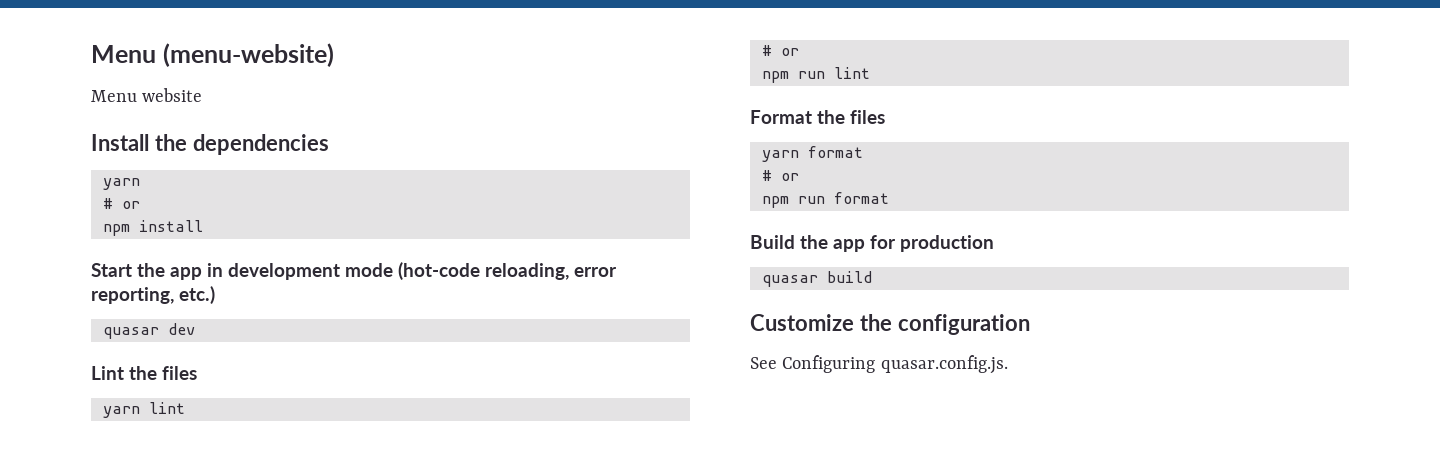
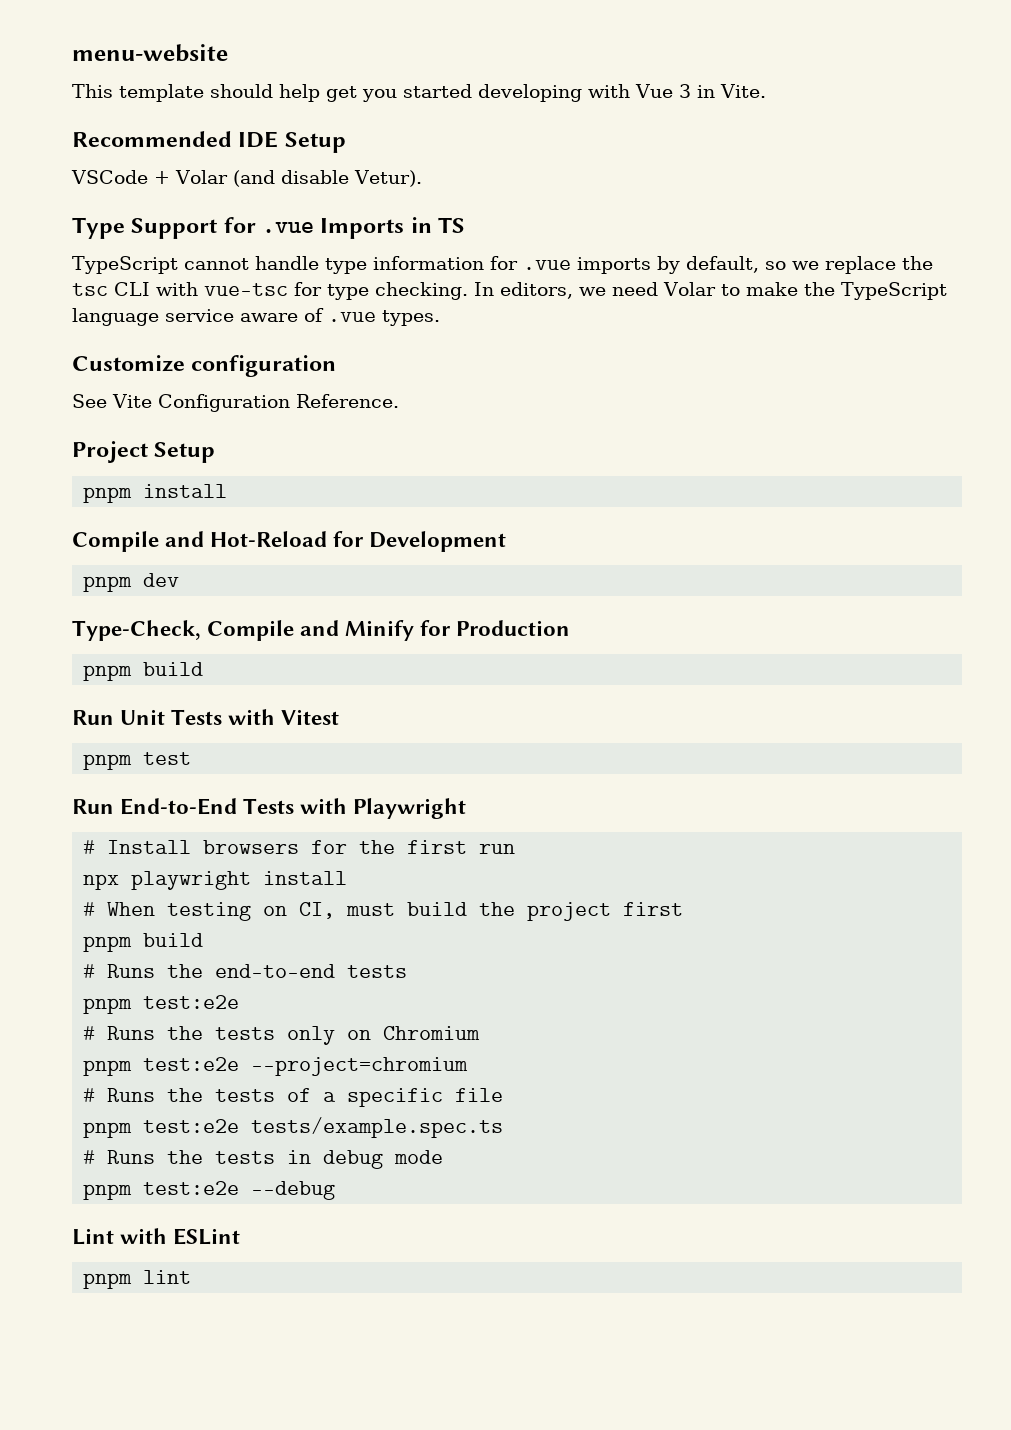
- Menu (menu-website)
- Menu website
- Install the dependencies
- yarn
- # or
- npm install
- Start the app in development mode (hot-code reloading, error reporting, etc.)
- quasar dev
- Lint the files
- yarn lint
- # or
- npm run lint
- Format the files
- yarn format
- # or
- npm run format
- Build the app for production
- quasar build
+ menu-website
+ This template should help get you started developing with Vue 3 in Vite.
+ Recommended IDE Setup
+ VSCode + Volar (and disable Vetur).
+ Type Support for .vue Imports in TS
+ TypeScript cannot handle type information for .vue imports by default, so we replace the tsc CLI with vue-tsc for type checking. In editors, we need Volar to make the TypeScript language service aware of .vue types.
- Customize the configuration
+ Customize configuration
- See Configuring quasar.config.js.
+ See Vite Configuration Reference.
+ Project Setup
+ pnpm install
+ Compile and Hot-Reload for Development
+ pnpm dev
+ Type-Check, Compile and Minify for Production
+ pnpm build
+ Run Unit Tests with Vitest
+ pnpm test
+ Run End-to-End Tests with Playwright
+ # Install browsers for the first run
+ npx playwright install
+ # When testing on CI, must build the project first
+ pnpm build
+ # Runs the end-to-end tests
+ pnpm test:e2e
+ # Runs the tests only on Chromium
+ pnpm test:e2e --project=chromium
+ # Runs the tests of a specific file
+ pnpm test:e2e tests/example.spec.ts
+ # Runs the tests in debug mode
+ pnpm test:e2e --debug
+ Lint with ESLint
+ pnpm lint

